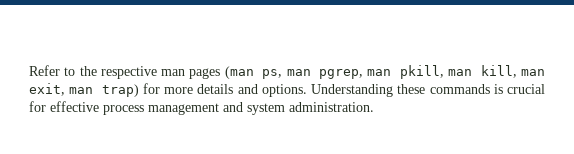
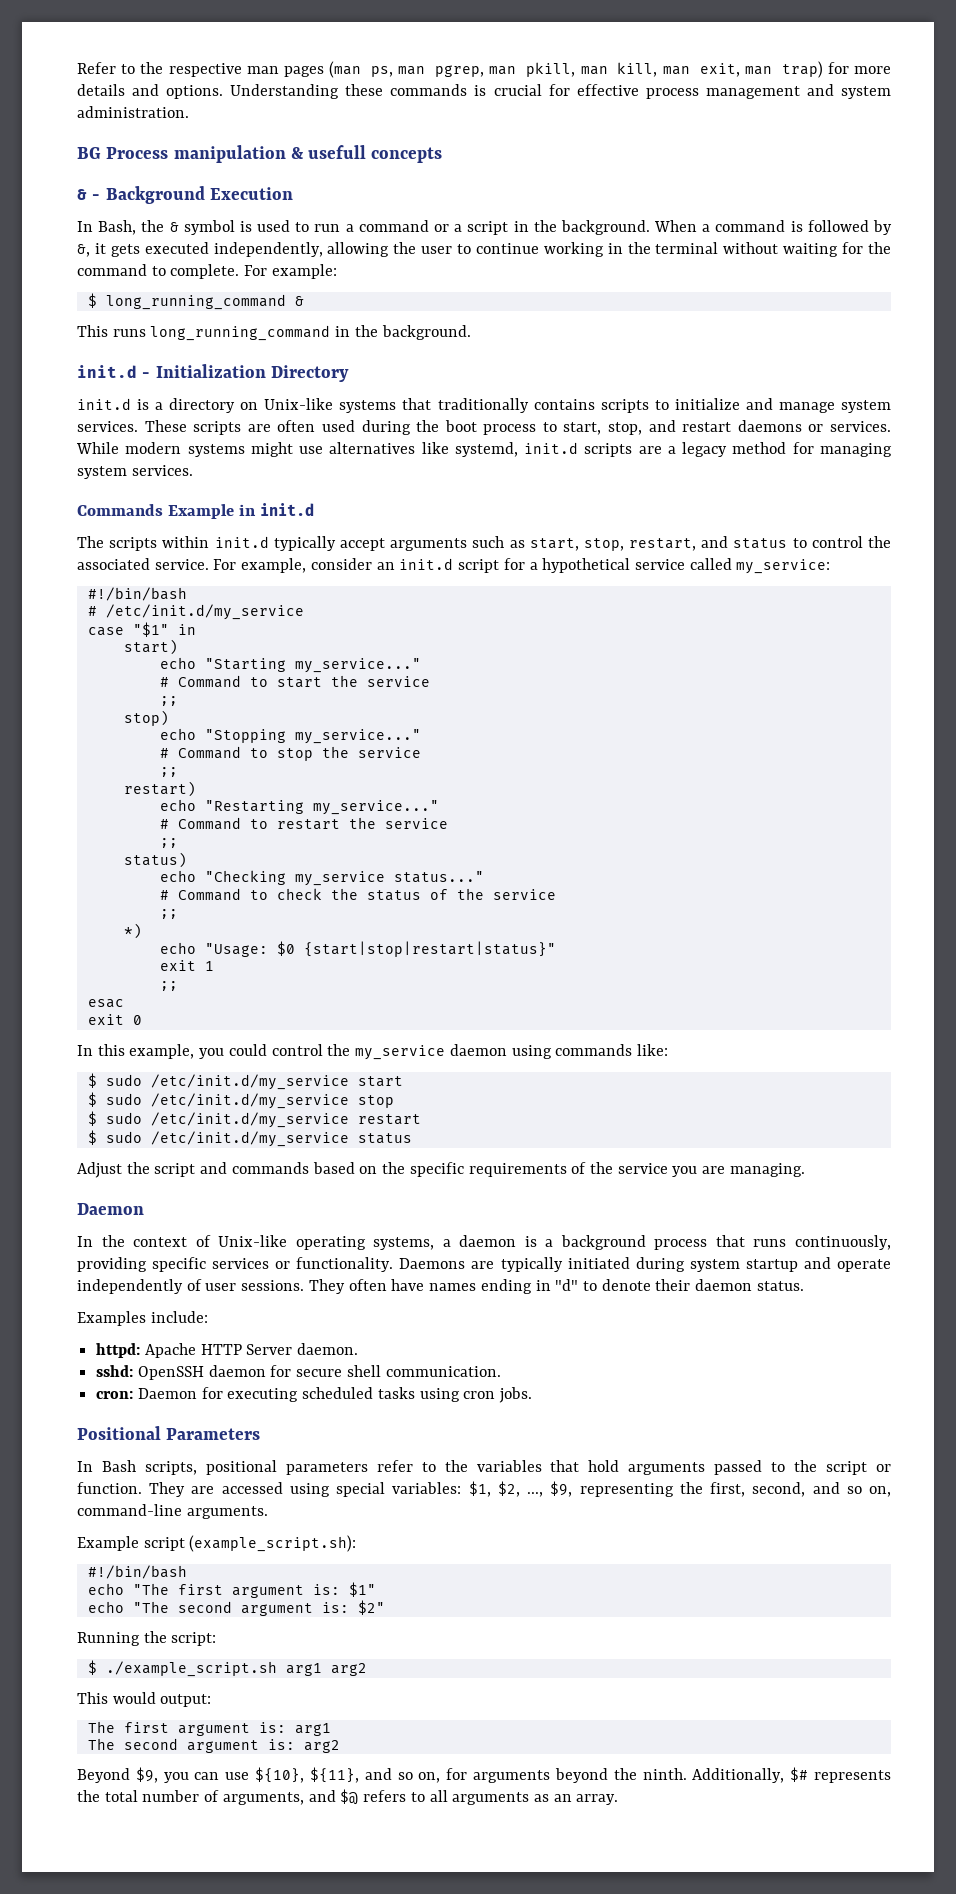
+ BG Process manipulation & usefull concepts
+ & - Background Execution
+ In Bash, the & symbol is used to run a command or a script in the background. When a command is followed by &, it gets executed independently, allowing the user to continue working in the terminal without waiting for the command to complete. For example:
+ $ long_running_command &
+ This runs long_running_command in the background.
+ init.d - Initialization Directory
+ init.d is a directory on Unix-like systems that traditionally contains scripts to initialize and manage system services. These scripts are often used during the boot process to start, stop, and restart daemons or services. While modern systems might use alternatives like systemd, init.d scripts are a legacy method for managing system services.
+ Commands Example in init.d
+ The scripts within init.d typically accept arguments such as start, stop, restart, and status to control the associated service. For example, consider an init.d script for a hypothetical service called my_service:
+ #!/bin/bash
+ # /etc/init.d/my_service
+ case "$1" in
+ start)
+ echo "Starting my_service..."
+ # Command to start the service
+ ;;
+ stop)
+ echo "Stopping my_service..."
+ # Command to stop the service
+ ;;
+ restart)
+ echo "Restarting my_service..."
+ # Command to restart the service
+ ;;
+ status)
+ echo "Checking my_service status..."
+ # Command to check the status of the service
+ ;;
+ *)
+ echo "Usage: $0 {start|stop|restart|status}"
+ exit 1
+ ;;
+ esac
+ exit 0
+ In this example, you could control the my_service daemon using commands like:
+ $ sudo /etc/init.d/my_service start
+ $ sudo /etc/init.d/my_service stop
+ $ sudo /etc/init.d/my_service restart
+ $ sudo /etc/init.d/my_service status
+ Adjust the script and commands based on the specific requirements of the service you are managing.
+ Daemon
+ In the context of Unix-like operating systems, a daemon is a background process that runs continuously, providing specific services or functionality. Daemons are typically initiated during system startup and operate independently of user sessions. They often have names ending in "d" to denote their daemon status.
+ Examples include:
+ httpd: Apache HTTP Server daemon.
+ sshd: OpenSSH daemon for secure shell communication.
+ cron: Daemon for executing scheduled tasks using cron jobs.
+ Positional Parameters
+ In Bash scripts, positional parameters refer to the variables that hold arguments passed to the script or function. They are accessed using special variables: $1, $2, ..., $9, representing the first, second, and so on, command-line arguments.
+ Example script (example_script.sh):
+ #!/bin/bash
+ echo "The first argument is: $1"
+ echo "The second argument is: $2"
+ Running the script:
+ $ ./example_script.sh arg1 arg2
+ This would output:
+ The first argument is: arg1
+ The second argument is: arg2
+ Beyond $9, you can use ${10}, ${11}, and so on, for arguments beyond the ninth. Additionally, $# represents the total number of arguments, and $@ refers to all arguments as an array.

